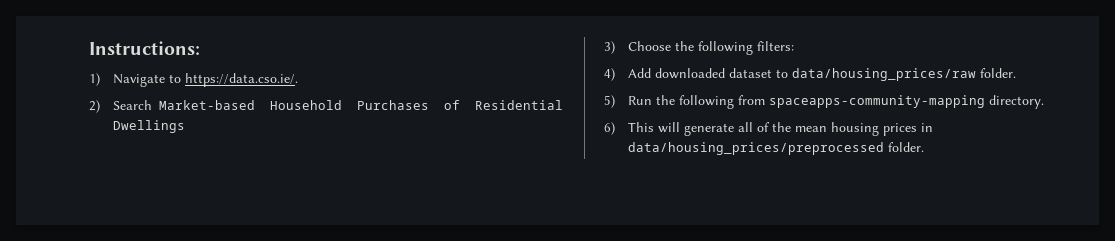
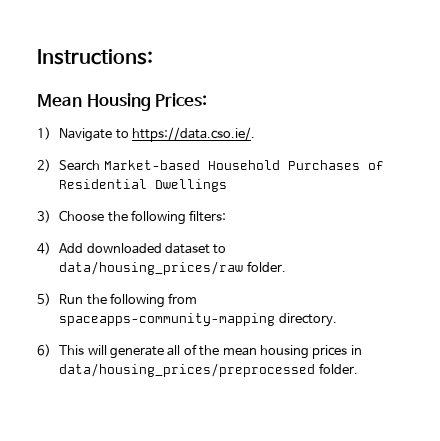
+ Mean Housing Prices:

